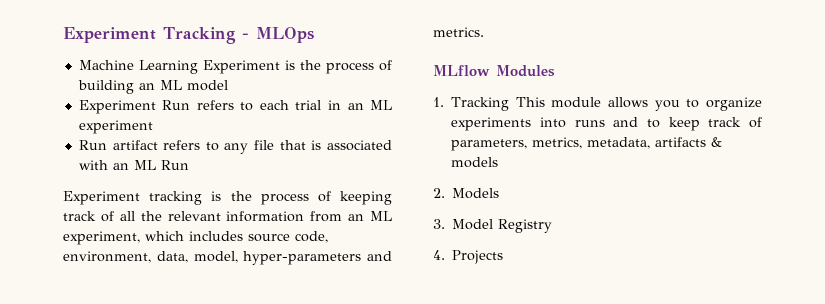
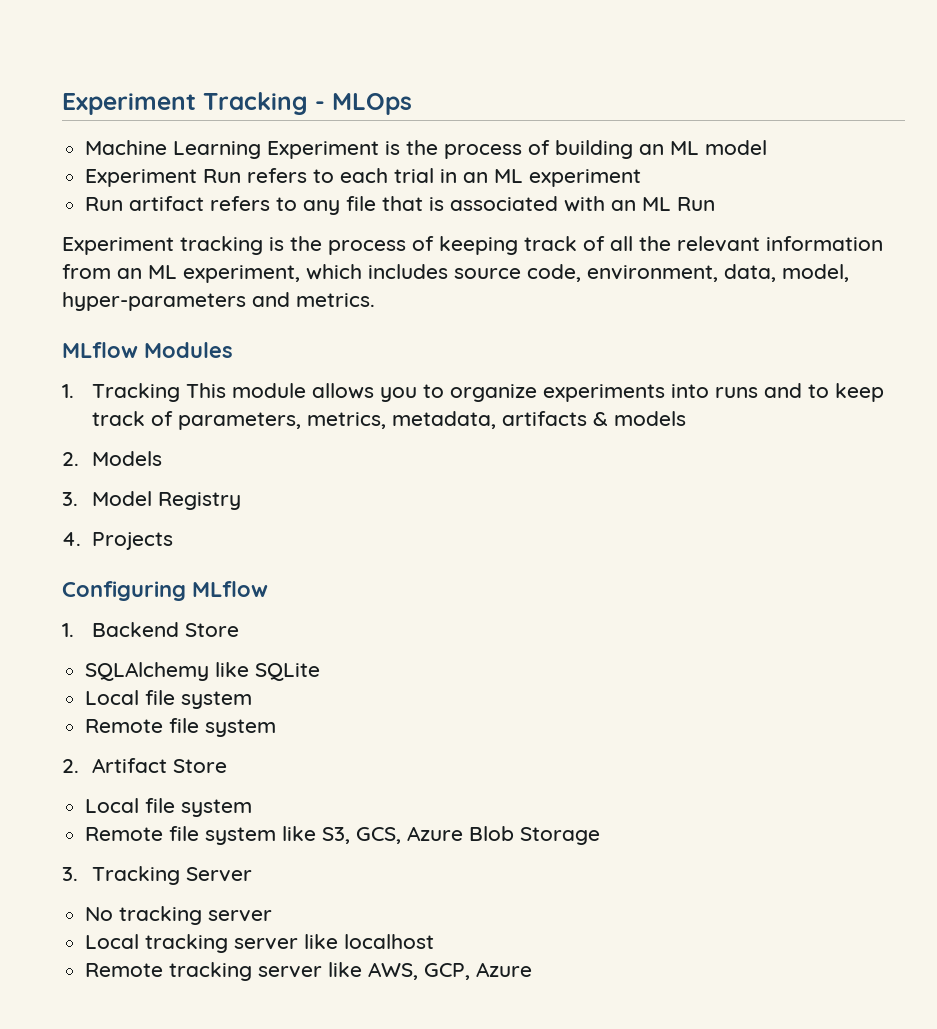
+ Configuring MLflow
+ 1. Backend Store
+ SQLAlchemy like SQLite
+ Local file system
+ Remote file system
+ 2. Artifact Store
+ Local file system
+ Remote file system like S3, GCS, Azure Blob Storage
+ 3. Tracking Server
+ No tracking server
+ Local tracking server like localhost
+ Remote tracking server like AWS, GCP, Azure

